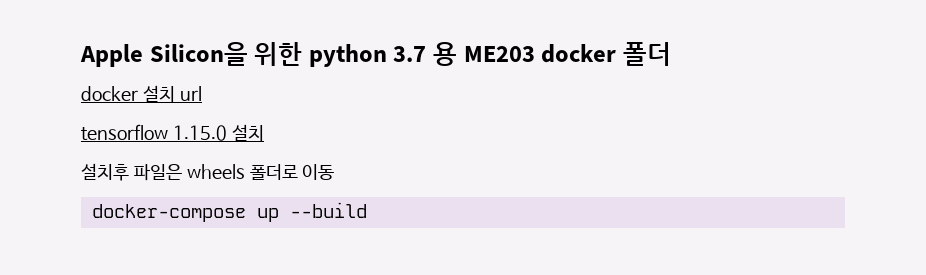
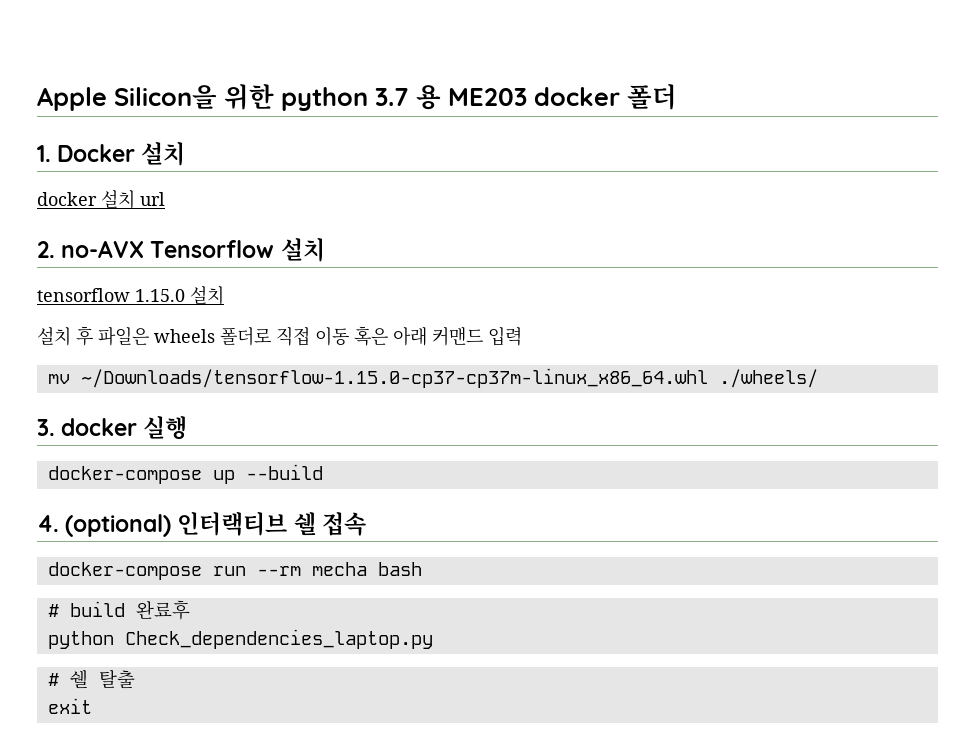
+ 1. Docker 설치
+ 2. no-AVX Tensorflow 설치
- 설치후 파일은 wheels 폴더로 이동
+ 설치 후 파일은 wheels 폴더로 직접 이동 혹은 아래 커맨드 입력
+ mv ~/Downloads/tensorflow-1.15.0-cp37-cp37m-linux_x86_64.whl ./wheels/
+ 3. docker 실행
  docker-compose up --build
+ 4. (optional) 인터랙티브 쉘 접속
+ docker-compose run --rm mecha bash
+ # build 완료후
+ python Check_dependencies_laptop.py
+ # 쉘 탈출
+ exit

